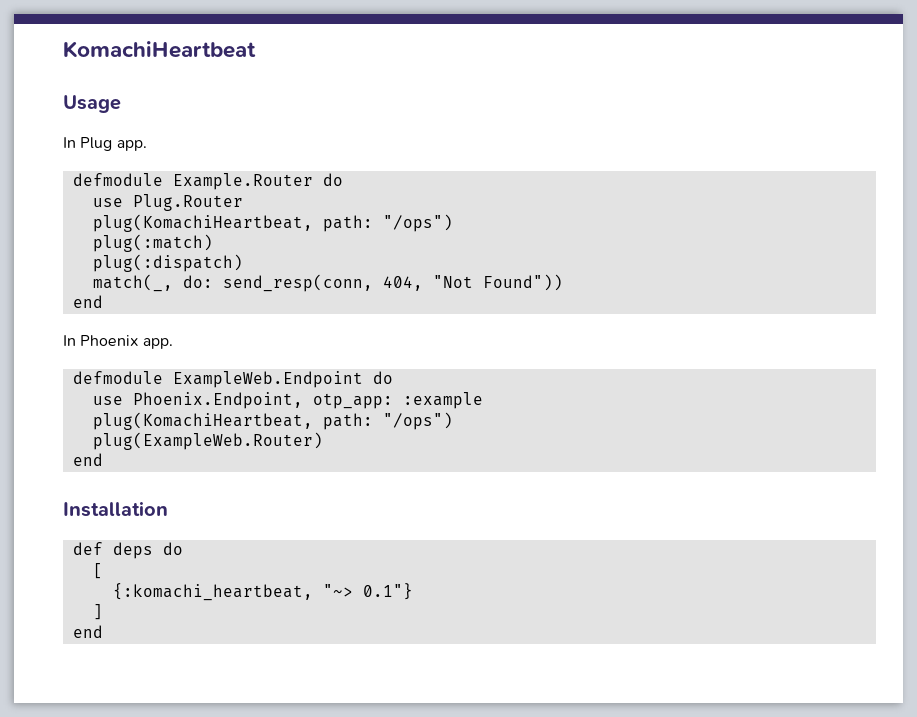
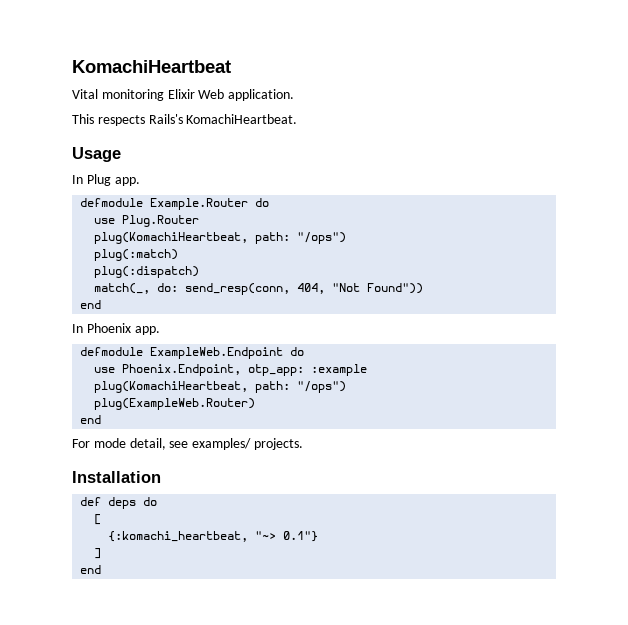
+ Vital monitoring Elixir Web application.
+ This respects Rails's KomachiHeartbeat.
+ For mode detail, see examples/ projects.

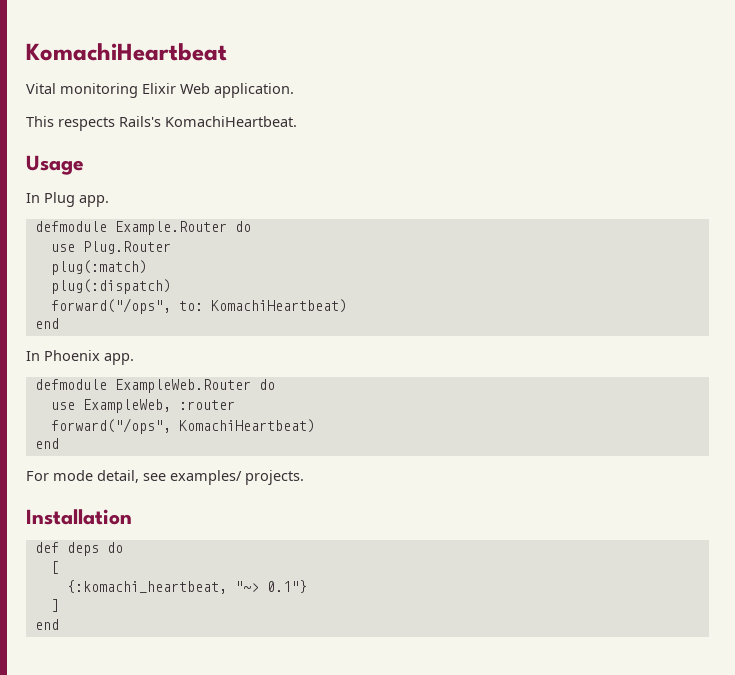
  use Plug.Router
- plug(KomachiHeartbeat, path: "/ops")
- match(_, do: send_resp(conn, 404, "Not Found"))
+ forward("/ops", to: KomachiHeartbeat)
- defmodule ExampleWeb.Endpoint do
- use Phoenix.Endpoint, otp_app: :example
- plug(KomachiHeartbeat, path: "/ops")
- plug(ExampleWeb.Router)
+ defmodule ExampleWeb.Router do
+ use ExampleWeb, :router
+ forward("/ops", KomachiHeartbeat)

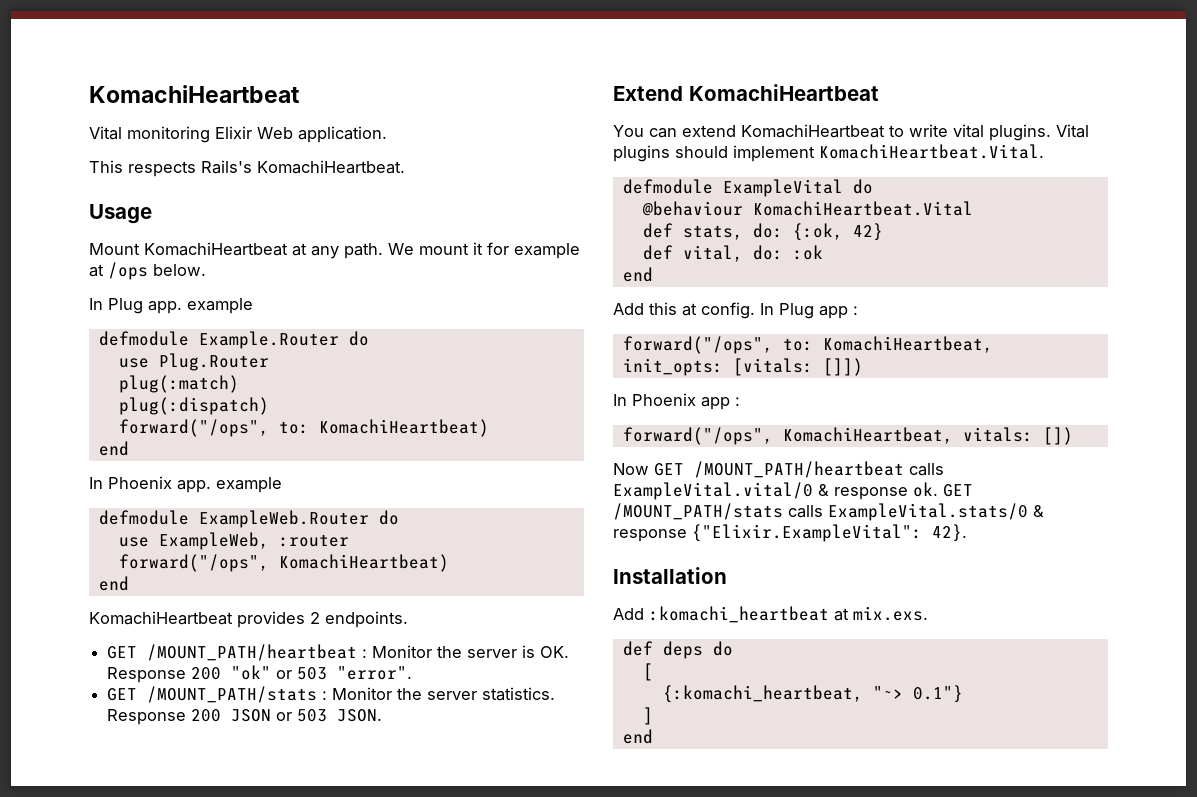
+ Mount KomachiHeartbeat at any path. We mount it for example at /ops below.
- In Plug app.
+ In Plug app. example
- In Phoenix app.
+ In Phoenix app. example
- For mode detail, see examples/ projects.
+ KomachiHeartbeat provides 2 endpoints.
+ GET /MOUNT_PATH/heartbeat : Monitor the server is OK. Response 200 "ok" or 503 "error".
+ GET /MOUNT_PATH/stats : Monitor the server statistics. Response 200 JSON or 503 JSON.
+ Extend KomachiHeartbeat
+ You can extend KomachiHeartbeat to write vital plugins. Vital plugins should implement KomachiHeartbeat.Vital.
+ defmodule ExampleVital do
+ @behaviour KomachiHeartbeat.Vital
+ def stats, do: {:ok, 42}
+ def vital, do: :ok
+ end
+ Add this at config. In Plug app :
+ forward("/ops", to: KomachiHeartbeat, init_opts: [vitals: []])
+ In Phoenix app :
+ forward("/ops", KomachiHeartbeat, vitals: [])
+ Now GET /MOUNT_PATH/heartbeat calls ExampleVital.vital/0 & response ok. GET /MOUNT_PATH/stats calls ExampleVital.stats/0 & response {"Elixir.ExampleVital": 42}.
  Installation
+ Add :komachi_heartbeat at mix.exs.

